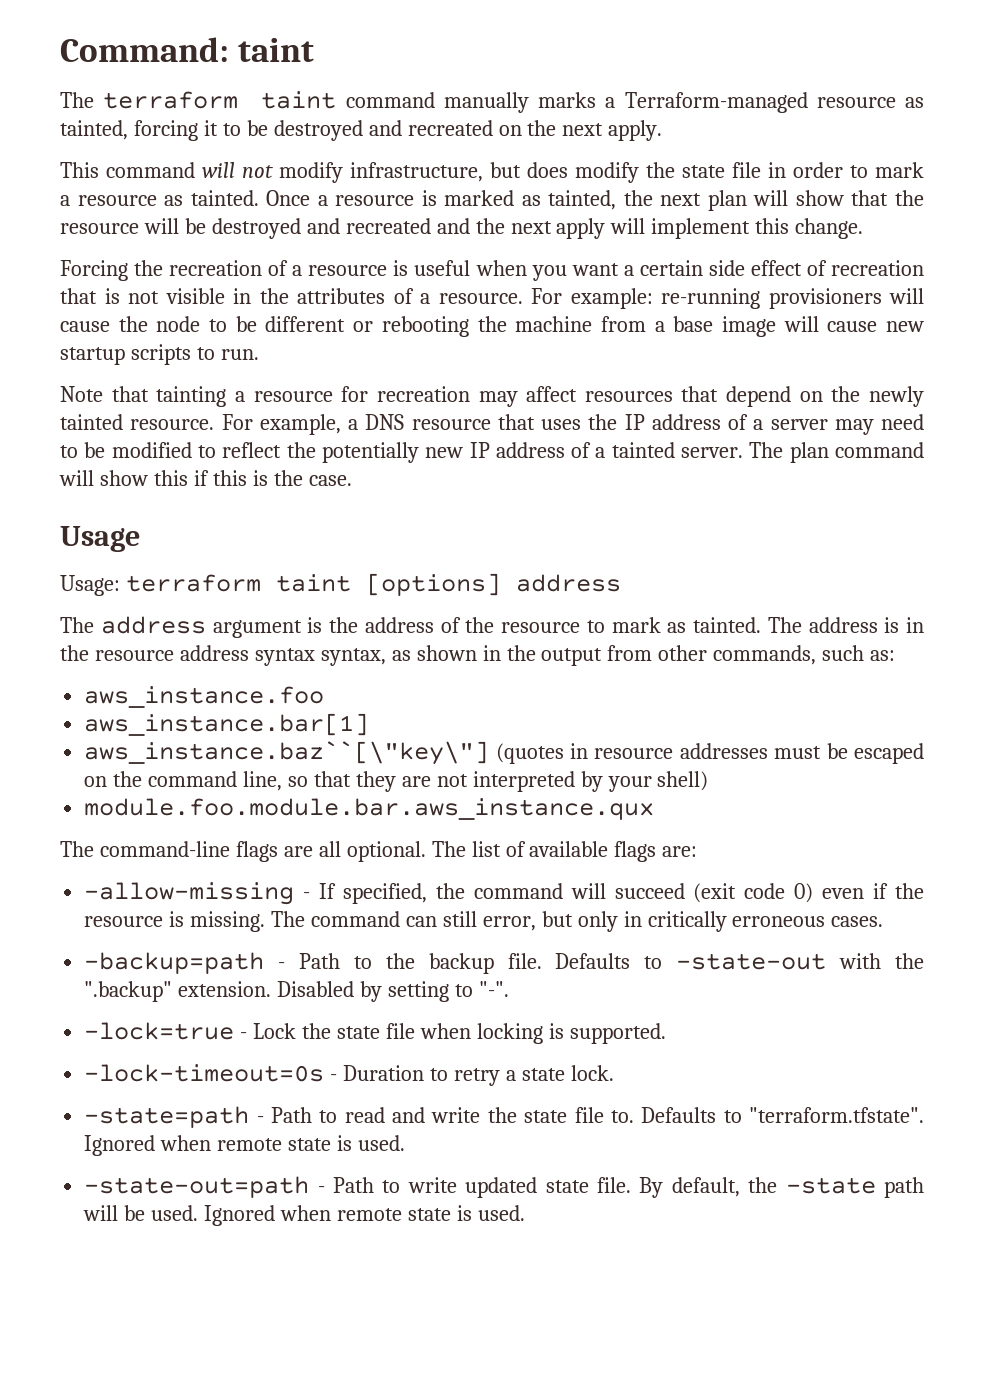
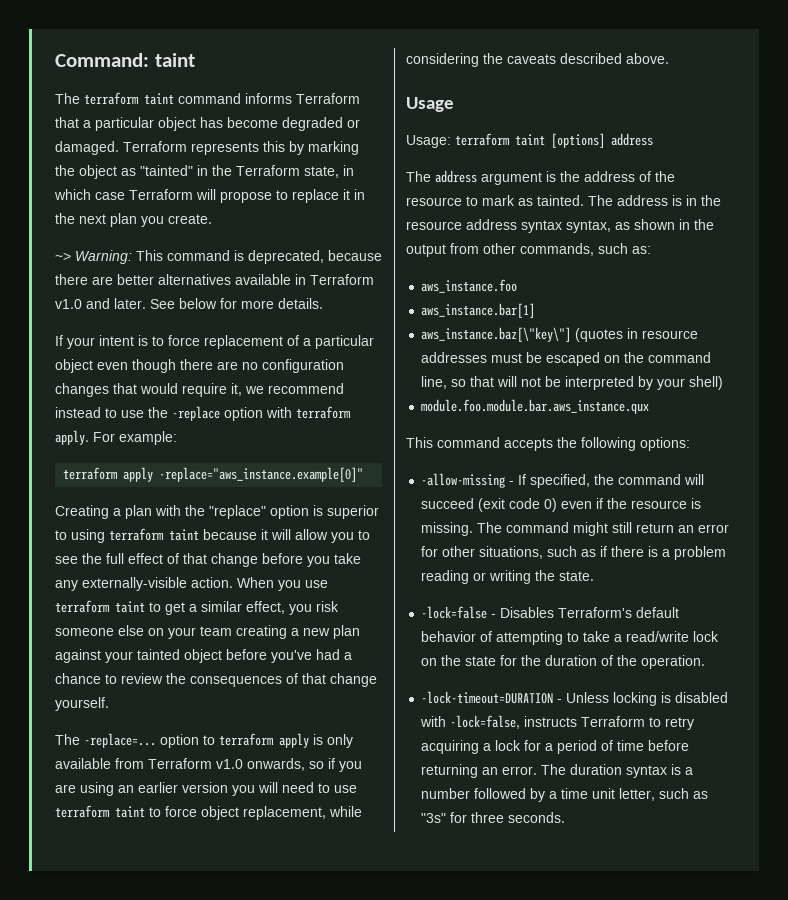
- The terraform taint command manually marks a Terraform-managed resource as tainted, forcing it to be destroyed and recreated on the next apply.
- This command will not modify infrastructure, but does modify the state file in order to mark a resource as tainted. Once a resource is marked as tainted, the next plan will show that the resource will be destroyed and recreated and the next apply will implement this change.
- Forcing the recreation of a resource is useful when you want a certain side effect of recreation that is not visible in the attributes of a resource. For example: re-running provisioners will cause the node to be different or rebooting the machine from a base image will cause new startup scripts to run.
- Note that tainting a resource for recreation may affect resources that depend on the newly tainted resource. For example, a DNS resource that uses the IP address of a server may need to be modified to reflect the potentially new IP address of a tainted server. The plan command will show this if this is the case.
+ The terraform taint command informs Terraform that a particular object has become degraded or damaged. Terraform represents this by marking the object as "tainted" in the Terraform state, in which case Terraform will propose to replace it in the next plan you create.
+ ~> Warning: This command is deprecated, because there are better alternatives available in Terraform v1.0 and later. See below for more details.
+ If your intent is to force replacement of a particular object even though there are no configuration changes that would require it, we recommend instead to use the -replace option with terraform apply. For example:
+ terraform apply -replace="aws_instance.example[0]"
+ Creating a plan with the "replace" option is superior to using terraform taint because it will allow you to see the full effect of that change before you take any externally-visible action. When you use terraform taint to get a similar effect, you risk someone else on your team creating a new plan against your tainted object before you've had a chance to review the consequences of that change yourself.
+ The -replace=... option to terraform apply is only available from Terraform v1.0 onwards, so if you are using an earlier version you will need to use terraform taint to force object replacement, while considering the caveats described above.
- aws_instance.baz``[\"key\"] (quotes in resource addresses must be escaped on the command line, so that they are not interpreted by your shell)
+ aws_instance.baz[\"key\"] (quotes in resource addresses must be escaped on the command line, so that will not be interpreted by your shell)
- The command-line flags are all optional. The list of available flags are:
+ This command accepts the following options:
- The command can still error, but only in critically erroneous cases.
- -backup=path - Path to the backup file. Defaults to -state-out with the ".backup" extension. Disabled by setting to "-".
- -lock=true - Lock the state file when locking is supported.
- -lock-timeout=0s - Duration to retry a state lock.
- -state=path - Path to read and write the state file to. Defaults to "terraform.tfstate". Ignored when remote state is used.
- -state-out=path - Path to write updated state file. By default, the -state path will be used. Ignored when remote state is used.
+ The command might still return an error for other situations, such as if there is a problem reading or writing the state.
+ -lock=false - Disables Terraform's default behavior of attempting to take a read/write lock on the state for the duration of the operation.
+ -lock-timeout=DURATION - Unless locking is disabled with -lock=false, instructs Terraform to retry acquiring a lock for a period of time before returning an error. The duration syntax is a number followed by a time unit letter, such as "3s" for three seconds.

